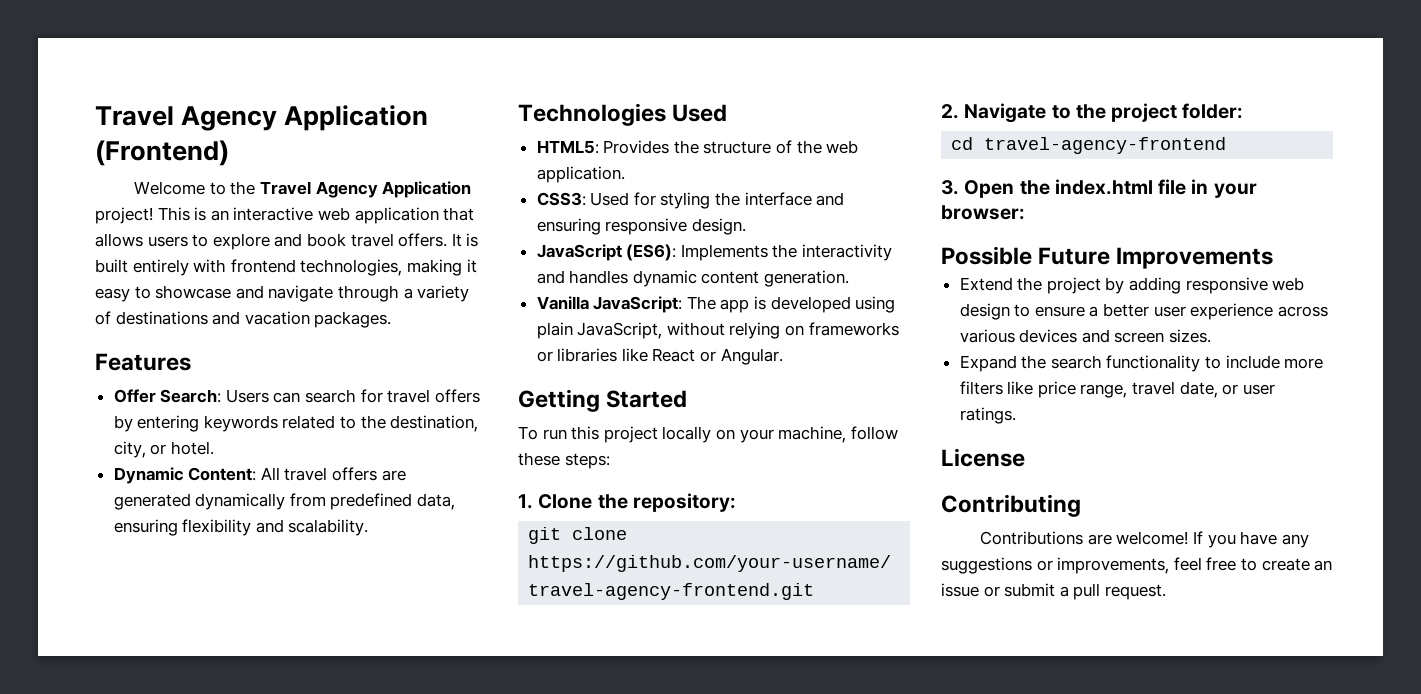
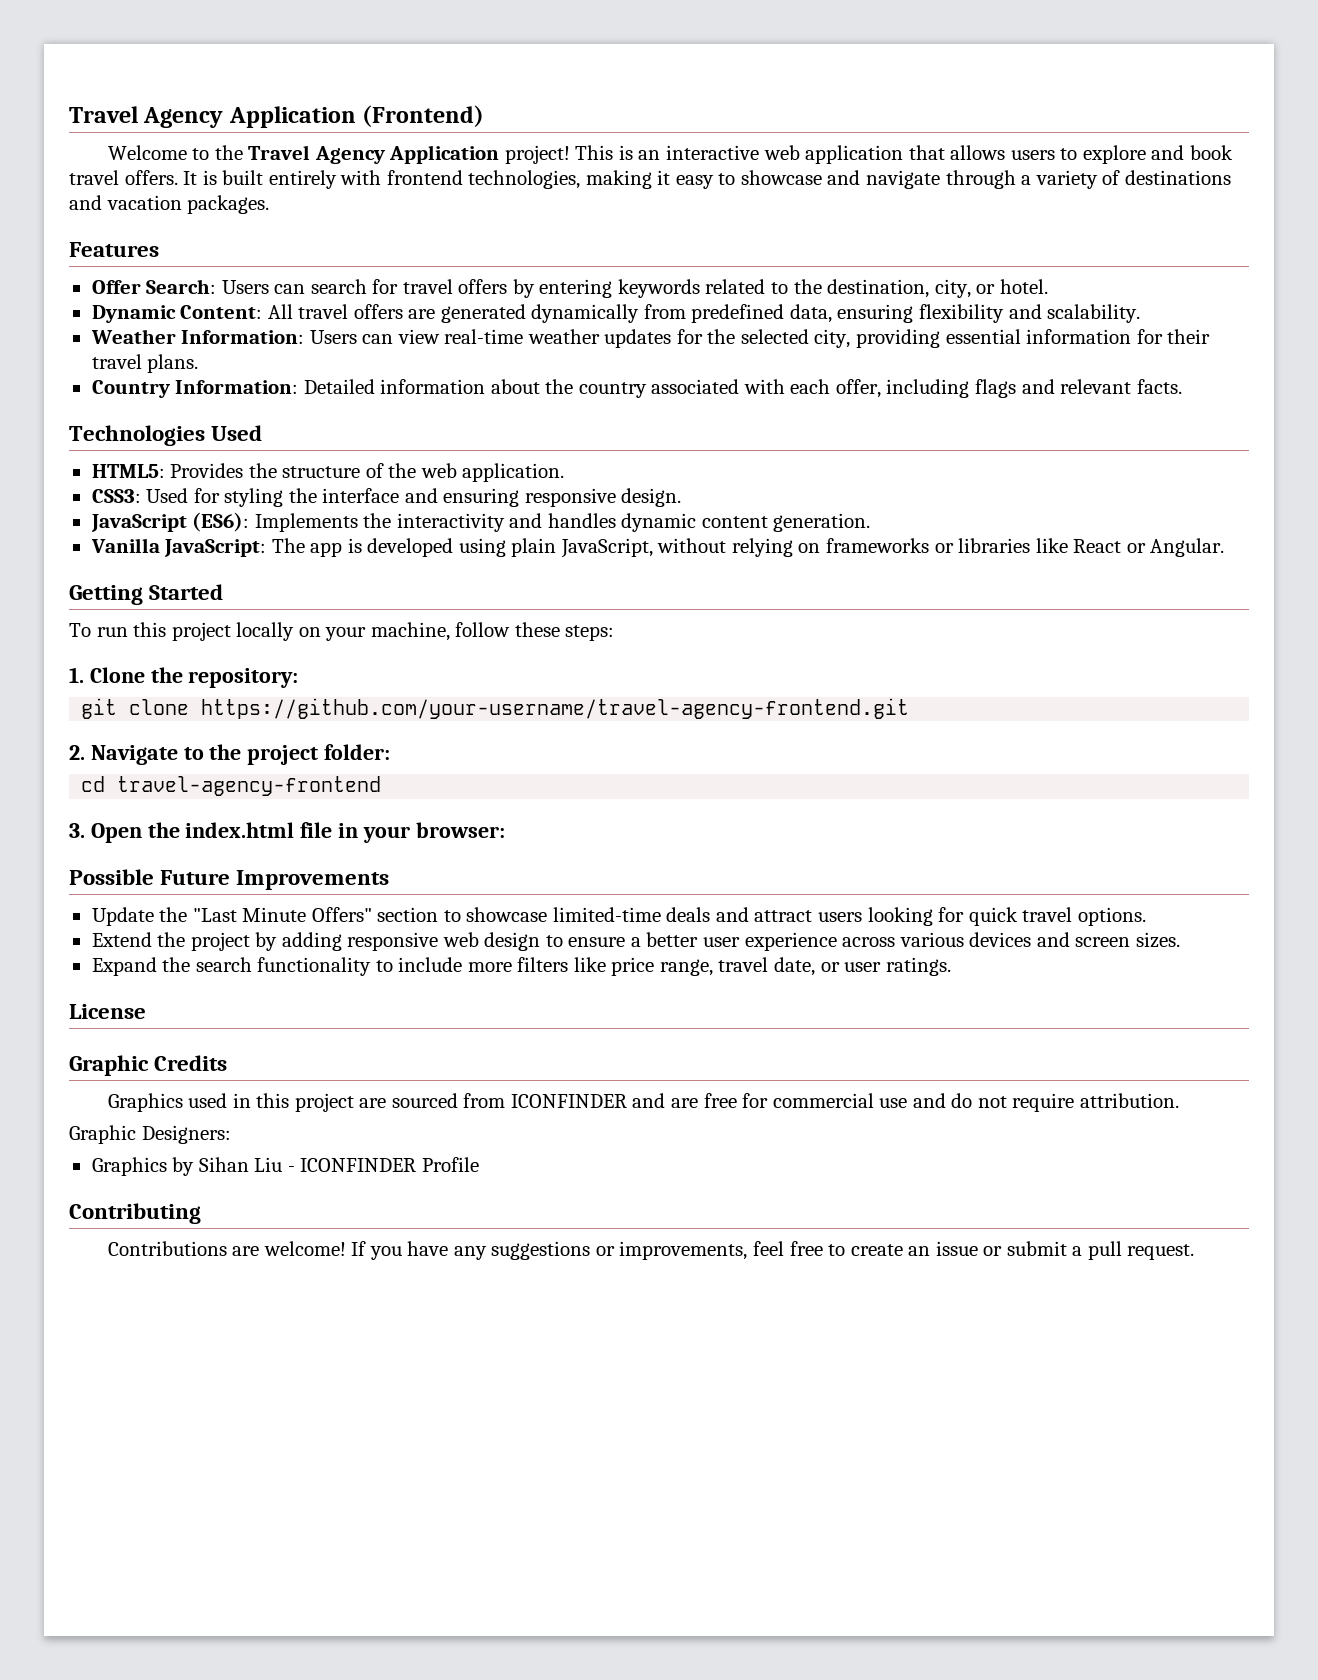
+ Weather Information: Users can view real-time weather updates for the selected city, providing essential information for their travel plans.
+ Country Information: Detailed information about the country associated with each offer, including flags and relevant facts.
+ Update the "Last Minute Offers" section to showcase limited-time deals and attract users looking for quick travel options.
+ Graphic Credits
+ Graphics used in this project are sourced from ICONFINDER and are free for commercial use and do not require attribution.
+ Graphic Designers:
+ Graphics by Sihan Liu - ICONFINDER Profile

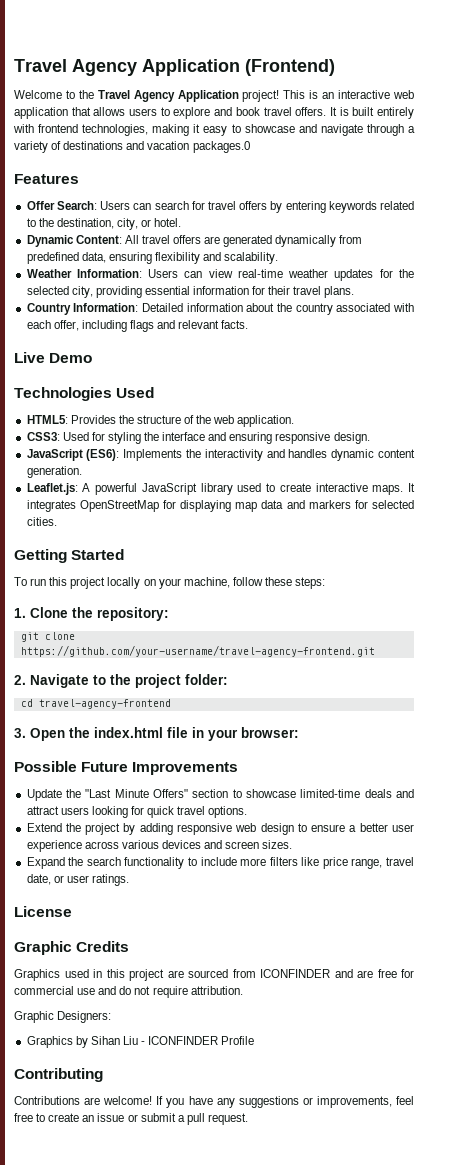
- It is built entirely with frontend technologies, making it easy to showcase and navigate through a variety of destinations and vacation packages.
+ It is built entirely with frontend technologies, making it easy to showcase and navigate through a variety of destinations and vacation packages.0
+ Live Demo
- Vanilla JavaScript: The app is developed using plain JavaScript, without relying on frameworks or libraries like React or Angular.
+ Leaflet.js: A powerful JavaScript library used to create interactive maps. It integrates OpenStreetMap for displaying map data and markers for selected cities.

